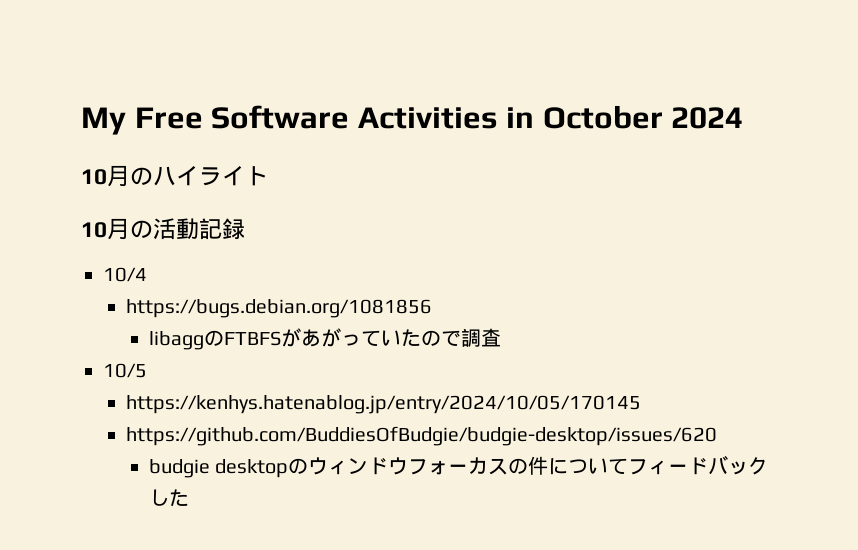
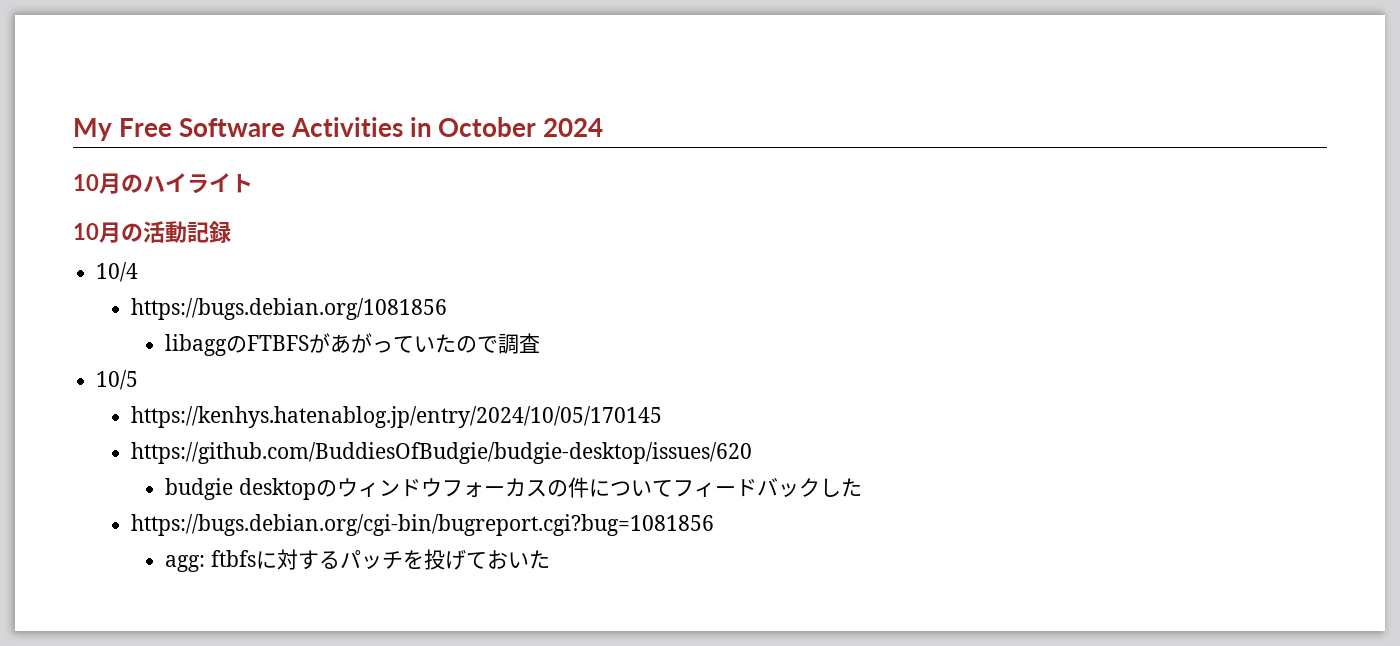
+ https://bugs.debian.org/cgi-bin/bugreport.cgi?bug=1081856
+ agg: ftbfsに対するパッチを投げておいた

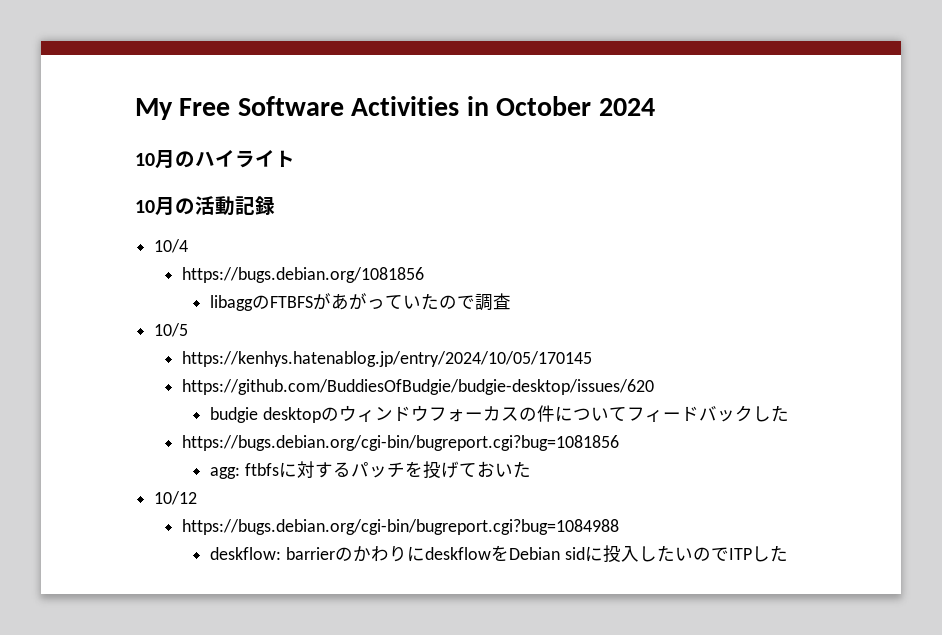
+ 10/12
+ https://bugs.debian.org/cgi-bin/bugreport.cgi?bug=1084988
+ deskflow: barrierのかわりにdeskflowをDebian sidに投入したいのでITPした

